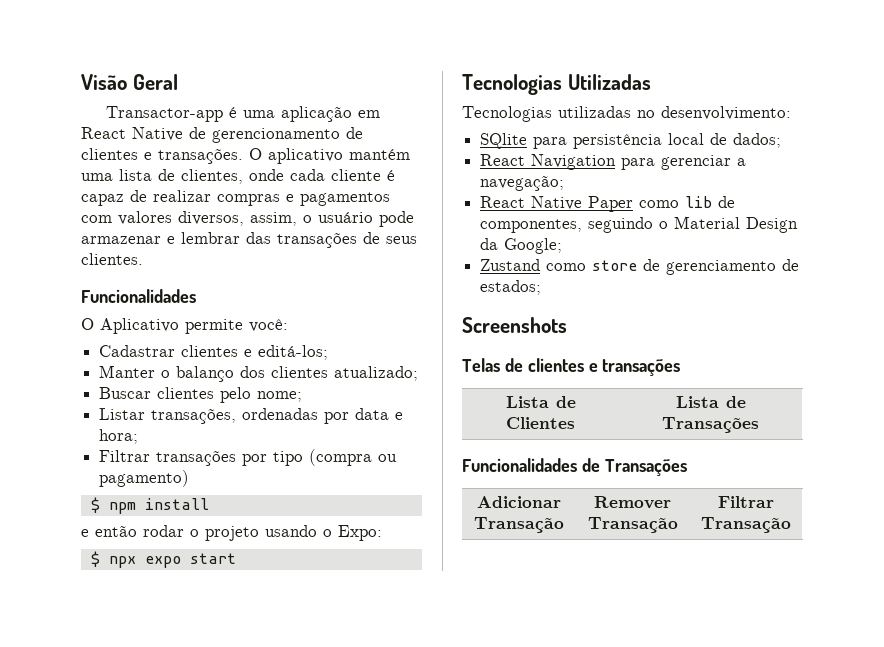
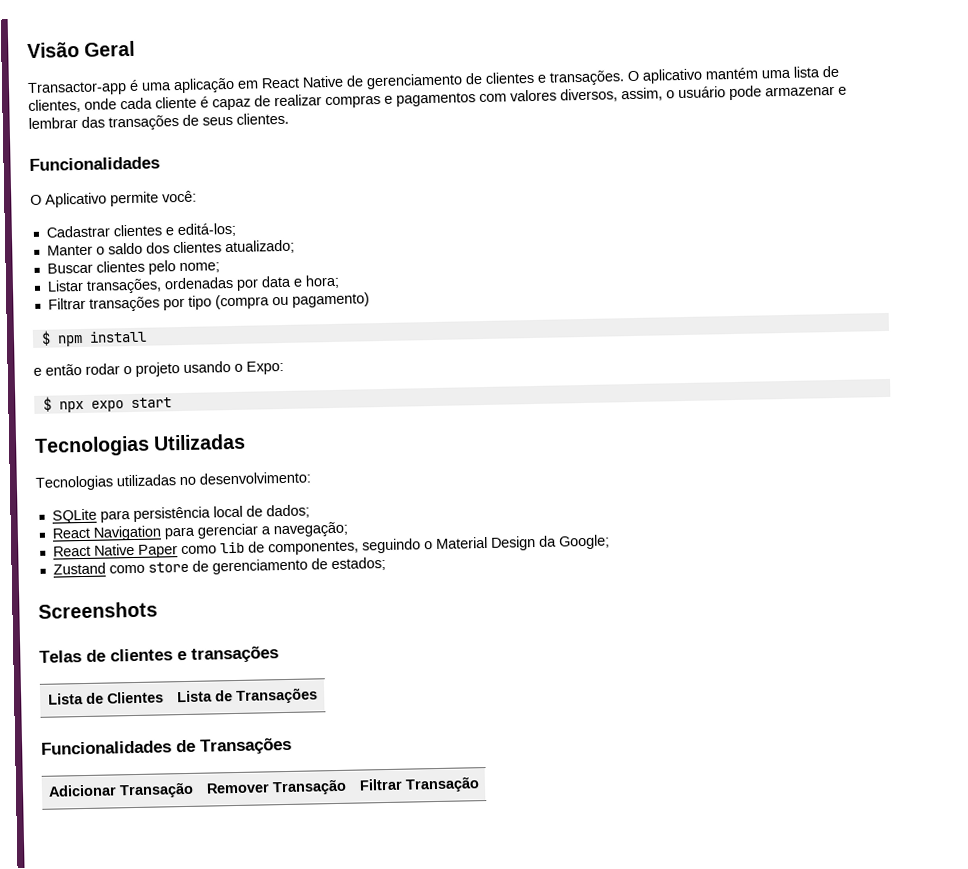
- Transactor-app é uma aplicação em React Native de gerencionamento de clientes e transações.
+ Transactor-app é uma aplicação em React Native de gerenciamento de clientes e transações.
- Manter o balanço dos clientes atualizado;
+ Manter o saldo dos clientes atualizado;
- SQlite para persistência local de dados;
+ SQLite para persistência local de dados;

